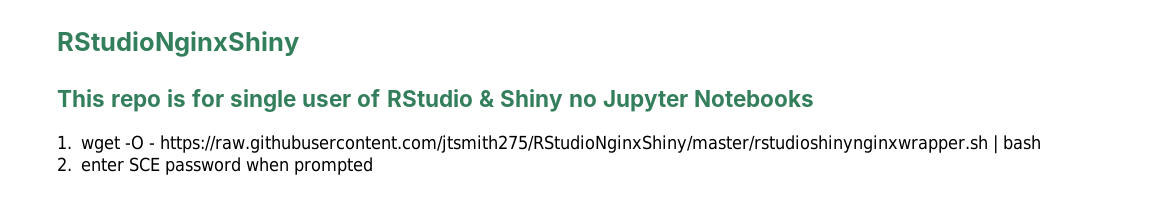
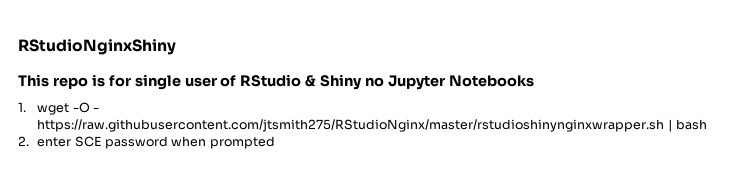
- 1. wget -O - https://raw.githubusercontent.com/jtsmith275/RStudioNginxShiny/master/rstudioshinynginxwrapper.sh | bash
+ 1. wget -O - https://raw.githubusercontent.com/jtsmith275/RStudioNginx/master/rstudioshinynginxwrapper.sh | bash

